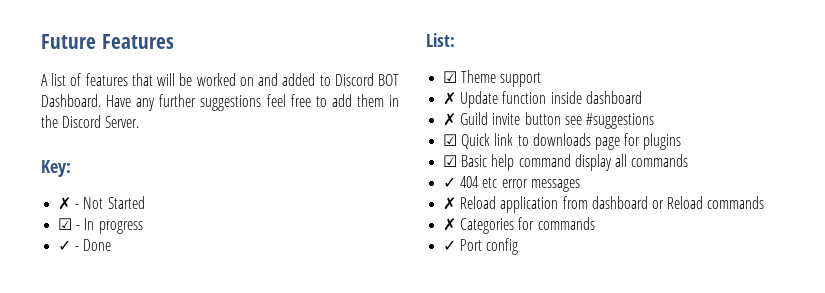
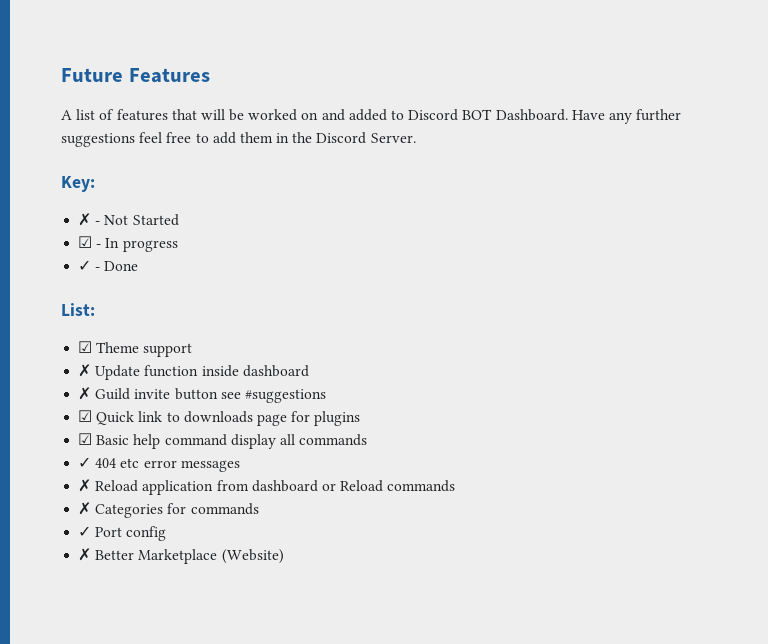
+ ✗ Better Marketplace (Website)

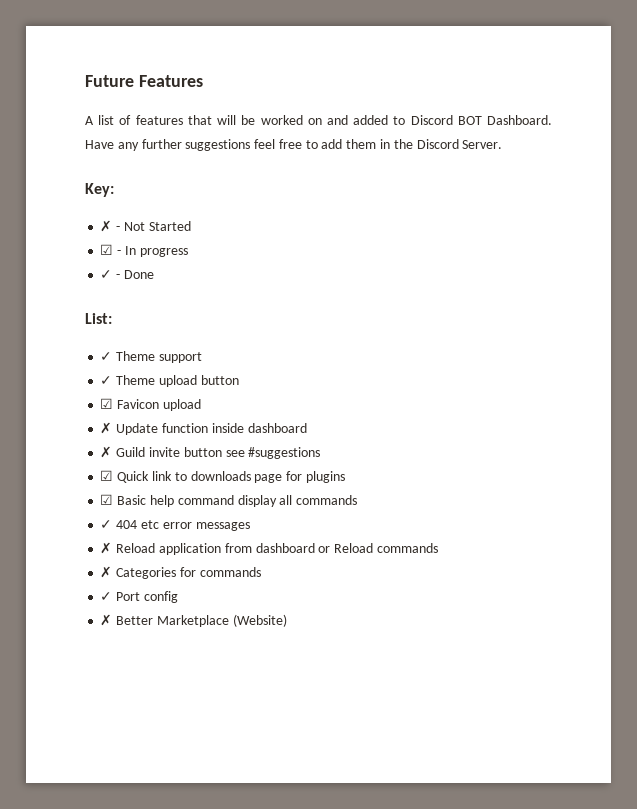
- ☑ Theme support
+ ✓ Theme support
+ ✓ Theme upload button
+ ☑ Favicon upload

